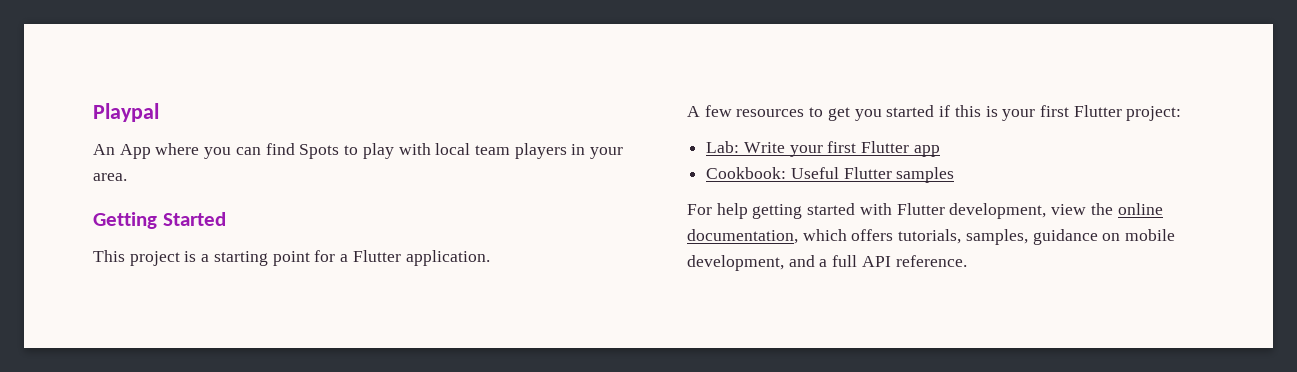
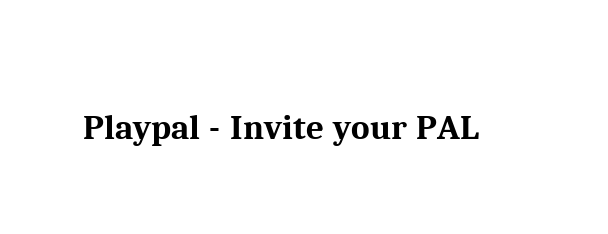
- Playpal
- An App where you can find Spots to play with local team players in your area.
- Getting Started
- This project is a starting point for a Flutter application.
- A few resources to get you started if this is your first Flutter project:
- Lab: Write your first Flutter app
- Cookbook: Useful Flutter samples
- For help getting started with Flutter development, view the online documentation, which offers tutorials, samples, guidance on mobile development, and a full API reference.
+ Playpal - Invite your PAL

